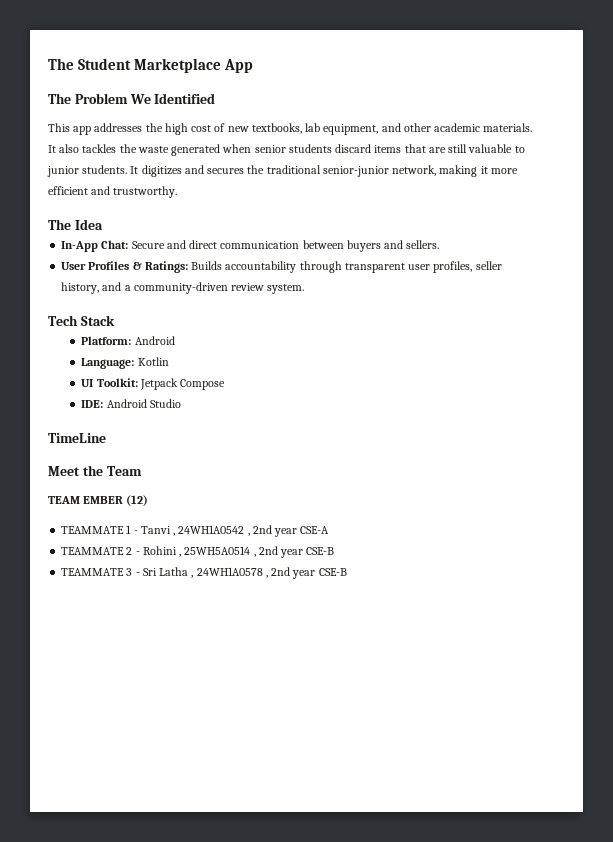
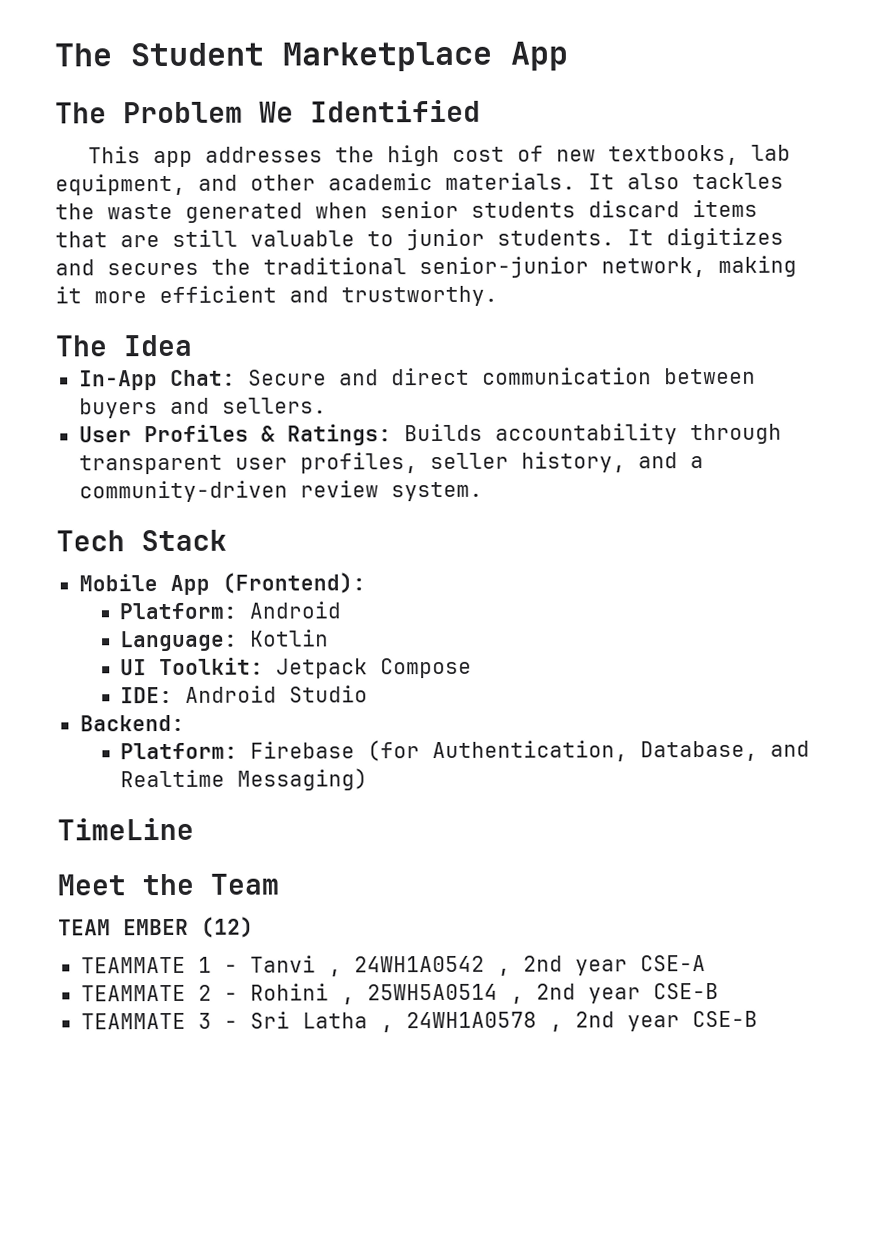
+ Mobile App (Frontend):
+ Backend:
+ Platform: Firebase (for Authentication, Database, and Realtime Messaging)

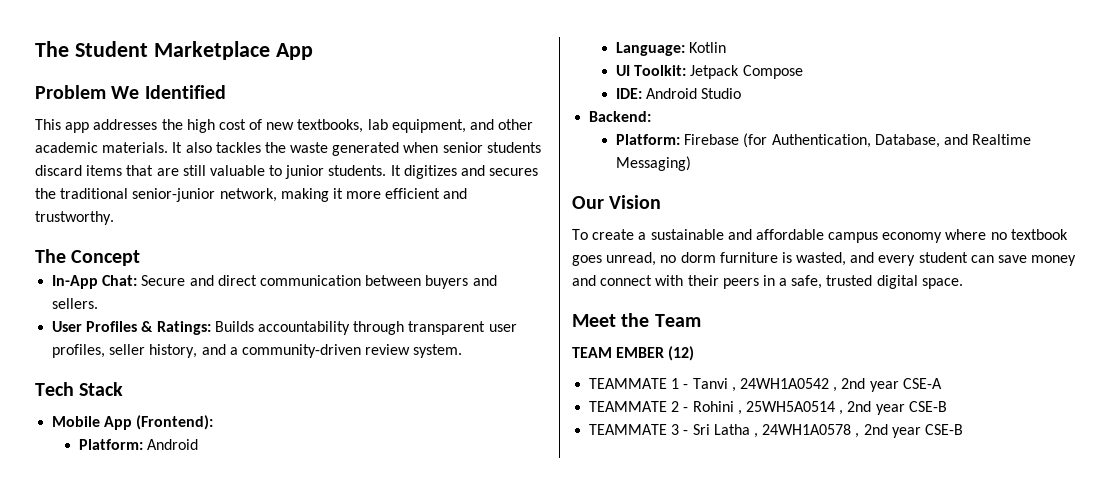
- The Problem We Identified
+ Problem We Identified
- The Idea
+ The Concept
- TimeLine
+ Our Vision
+ To create a sustainable and affordable campus economy where no textbook goes unread, no dorm furniture is wasted, and every student can save money and connect with their peers in a safe, trusted digital space.

